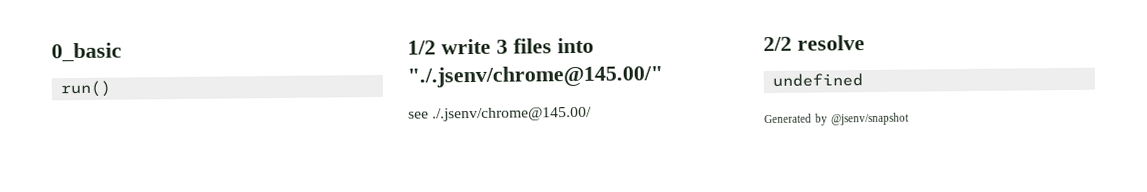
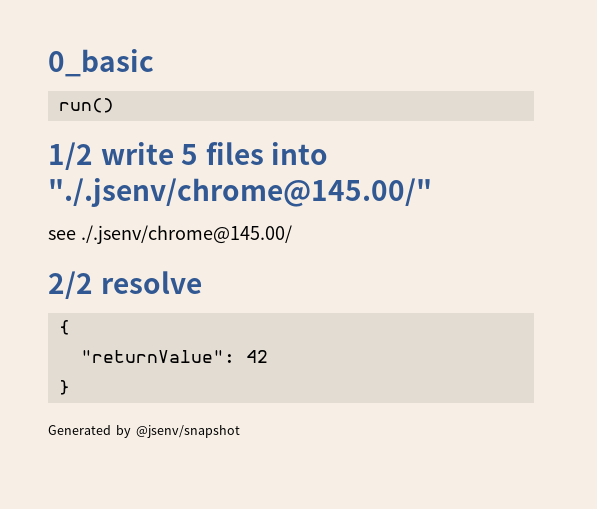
- 1/2 write 3 files into "./.jsenv/chrome@145.00/"
+ 1/2 write 5 files into "./.jsenv/chrome@145.00/"
- undefined
+ {
+ "returnValue": 42
+ }

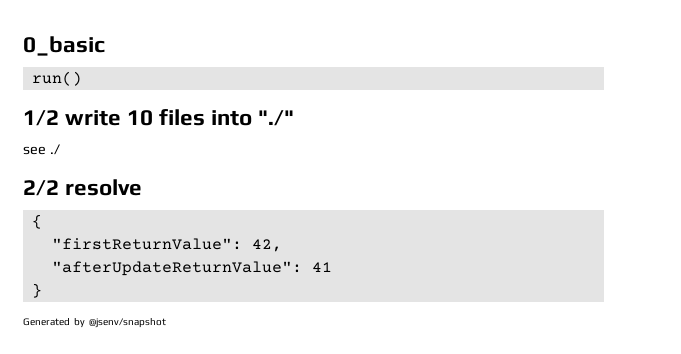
- 1/2 write 5 files into "./.jsenv/chrome@145.00/"
+ 1/2 write 10 files into "./"
- see ./.jsenv/chrome@145.00/
+ see ./
- "returnValue": 42
+ "firstReturnValue": 42,
+ "afterUpdateReturnValue": 41

